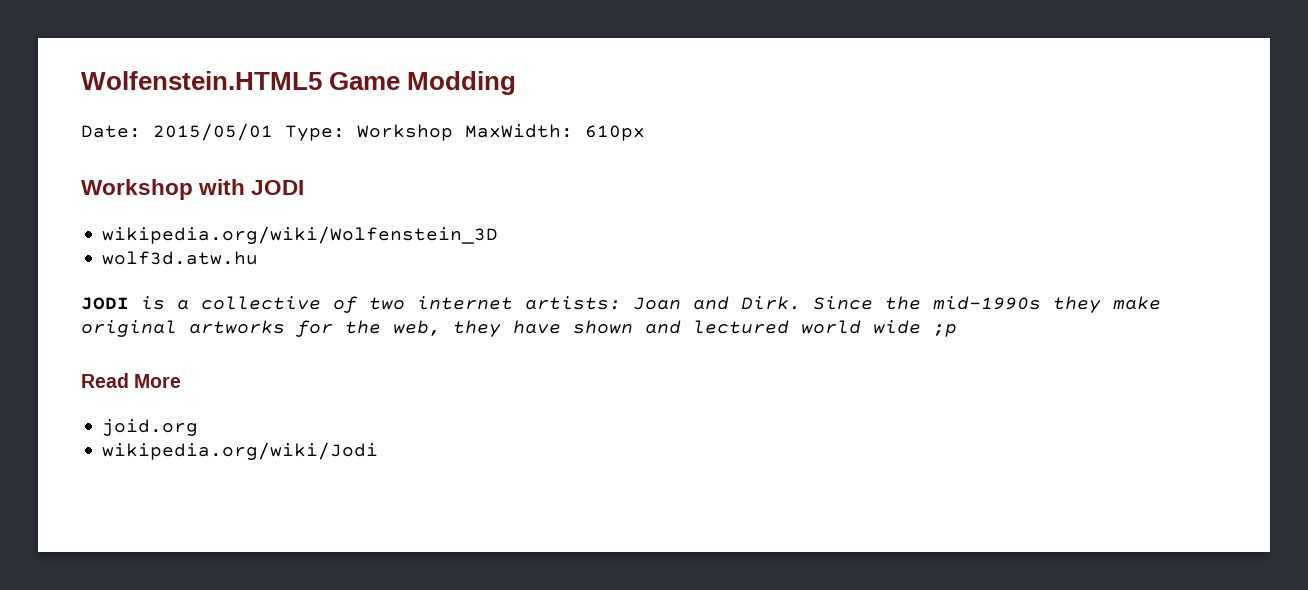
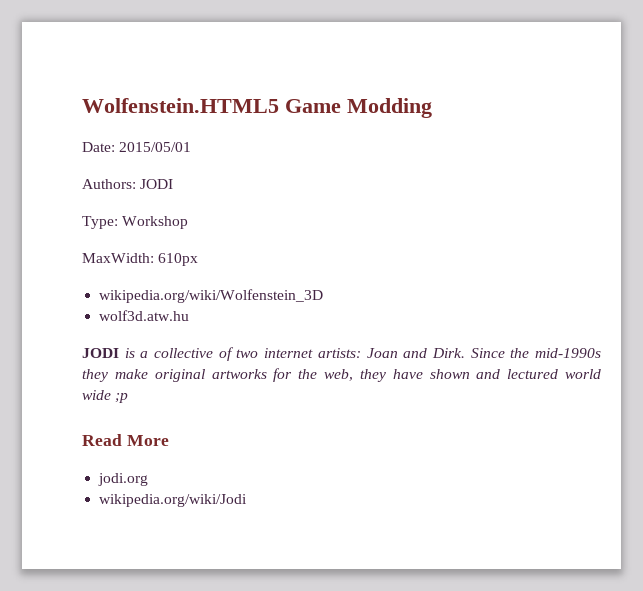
- Date: 2015/05/01 Type: Workshop MaxWidth: 610px
+ Date: 2015/05/01
+ Authors: JODI
+ Type: Workshop
+ MaxWidth: 610px
- Workshop with JODI
- joid.org
+ jodi.org

